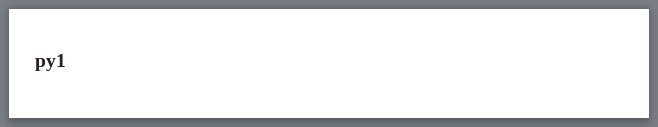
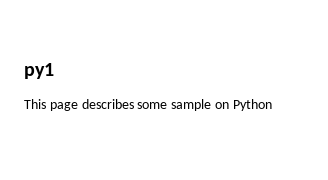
+ This page describes some sample on Python

